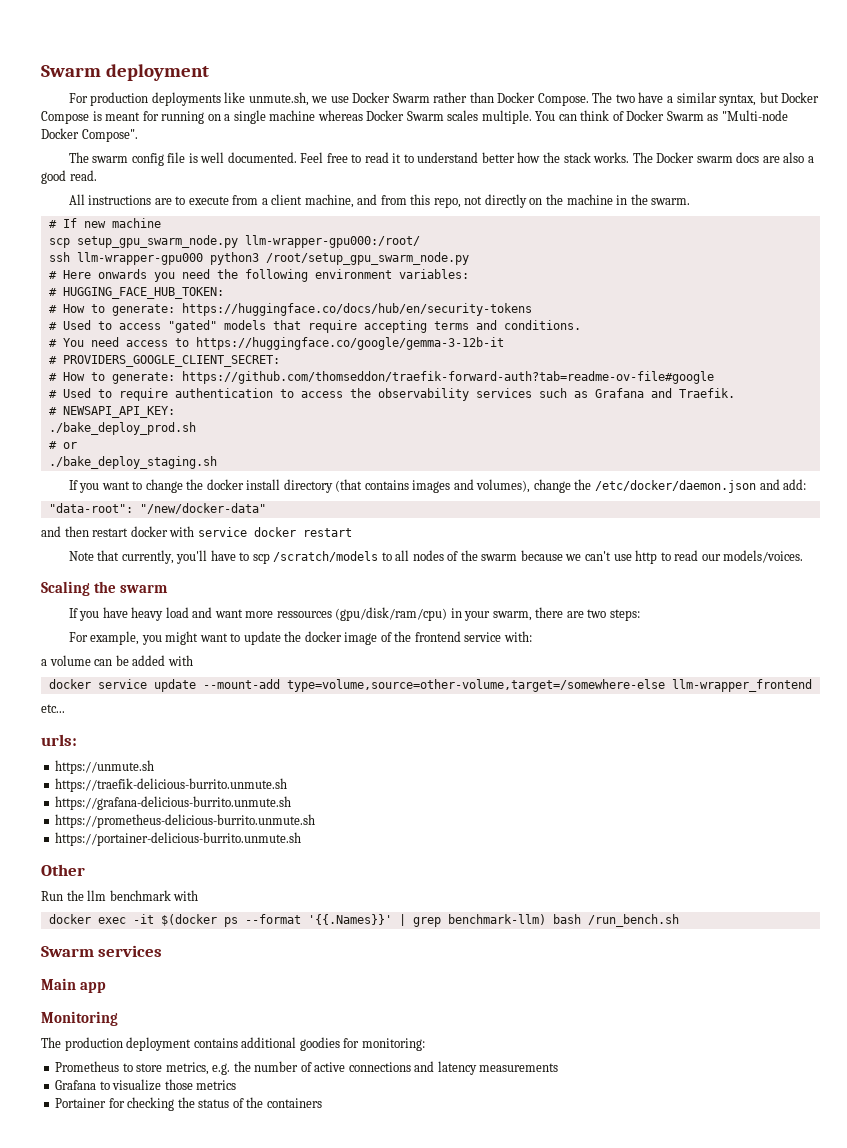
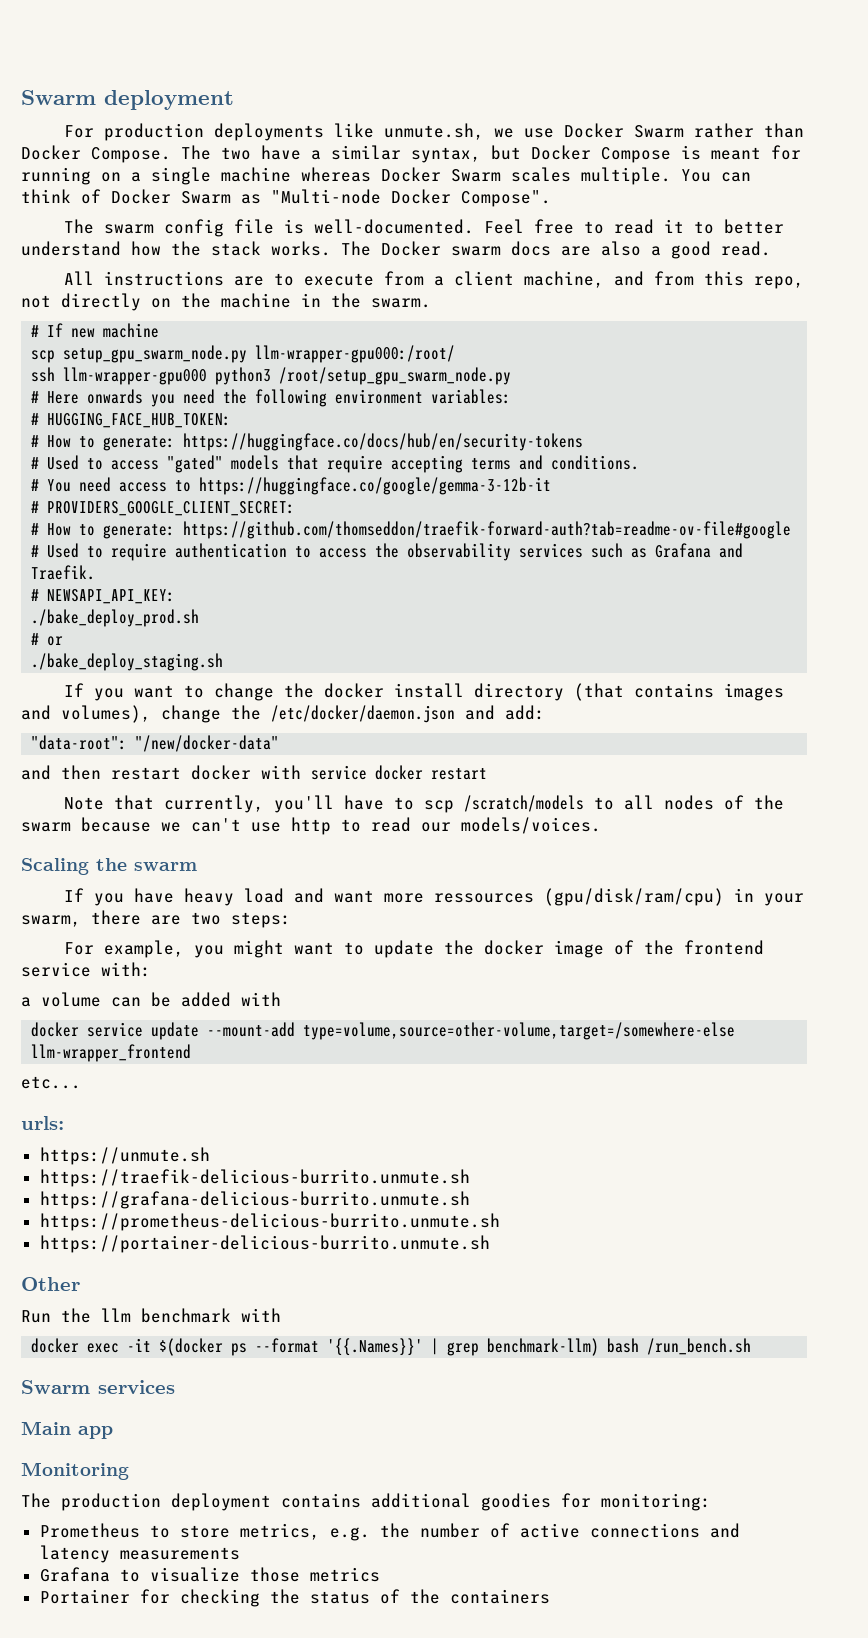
- The swarm config file is well documented.
+ The swarm config file is well-documented.
- Feel free to read it to understand better how the stack works.
+ Feel free to read it to better understand how the stack works.

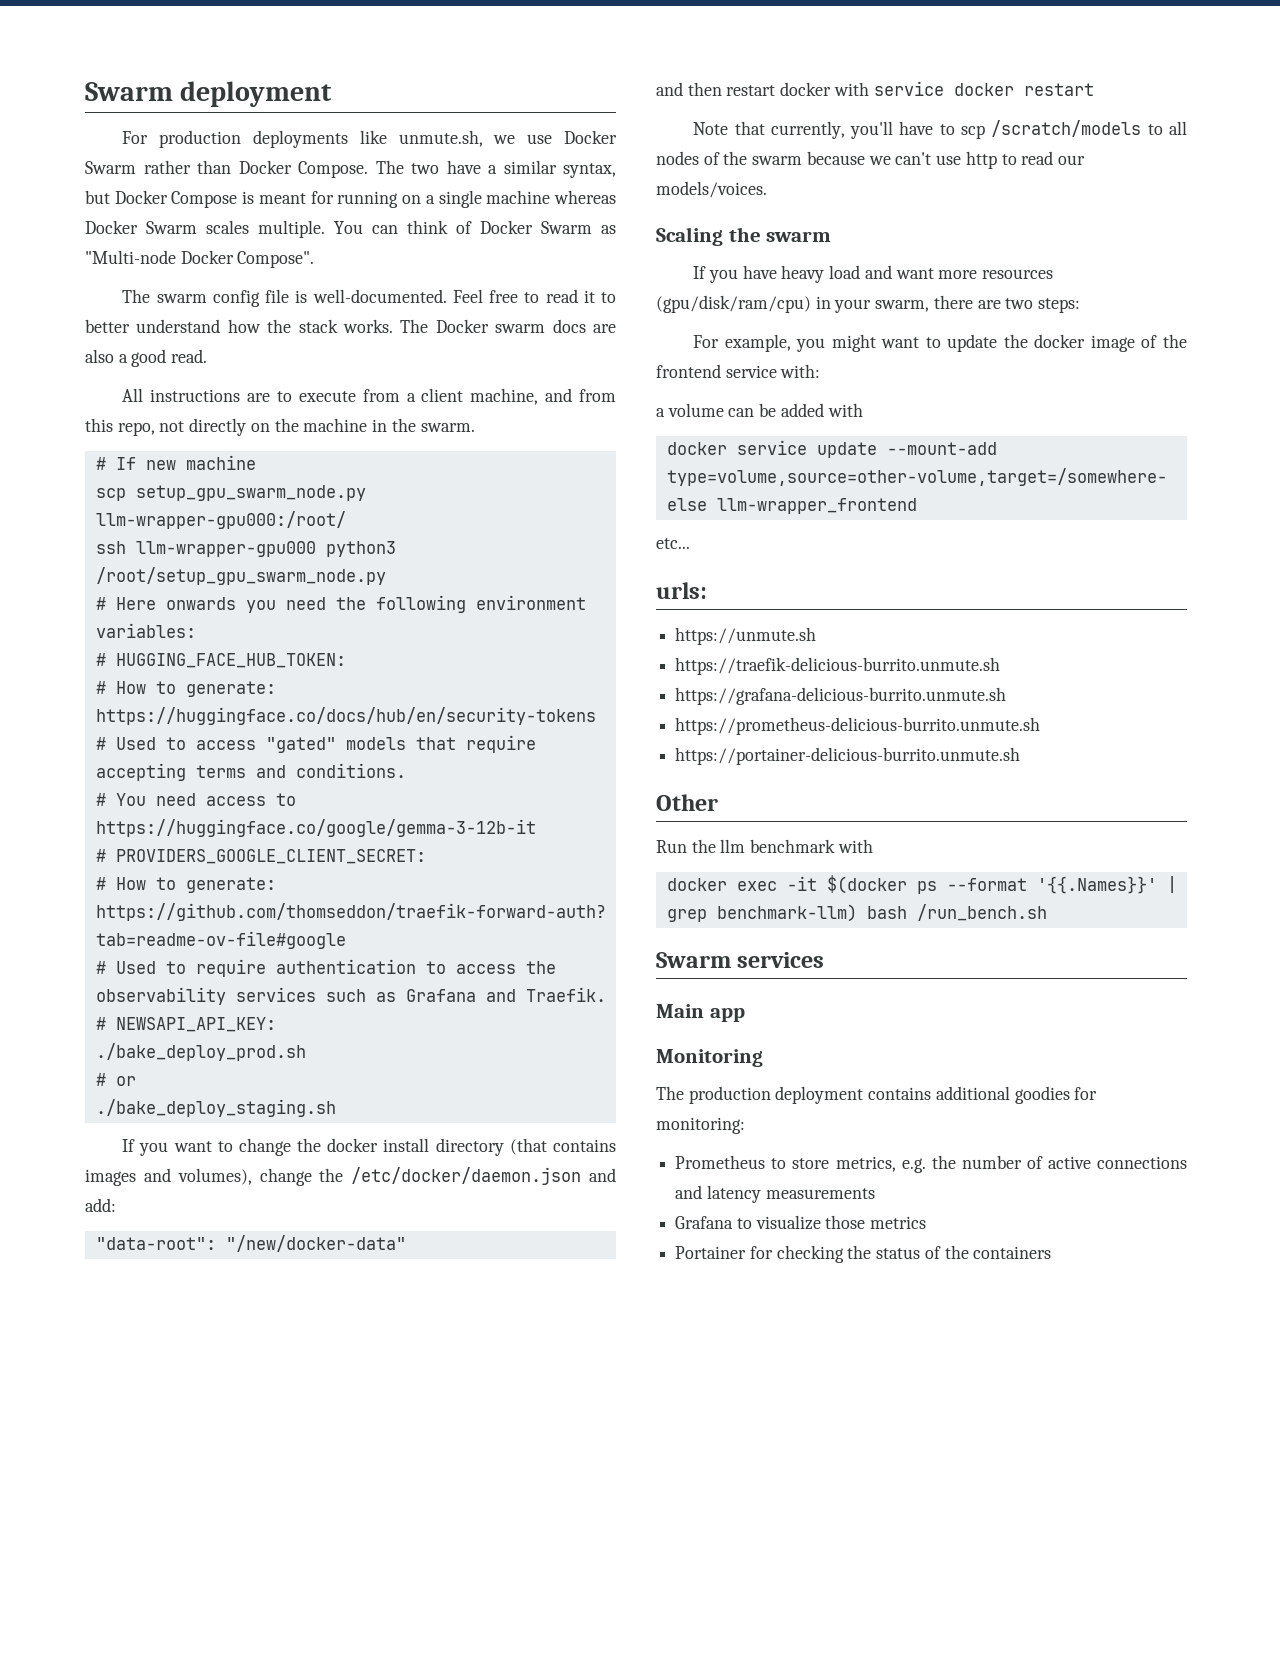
- If you have heavy load and want more ressources (gpu/disk/ram/cpu) in your swarm, there are two steps:
+ If you have heavy load and want more resources (gpu/disk/ram/cpu) in your swarm, there are two steps:

